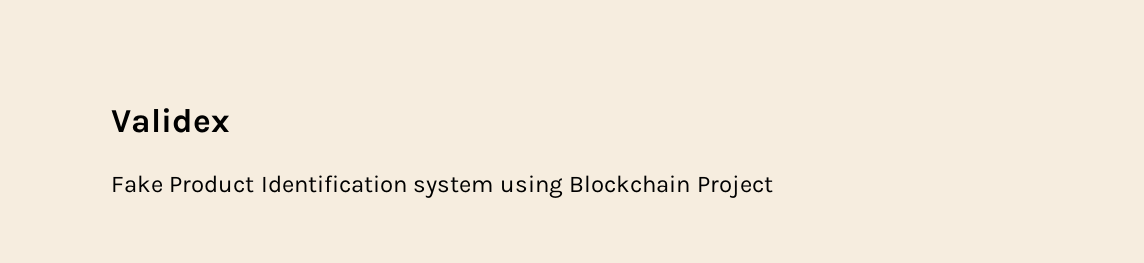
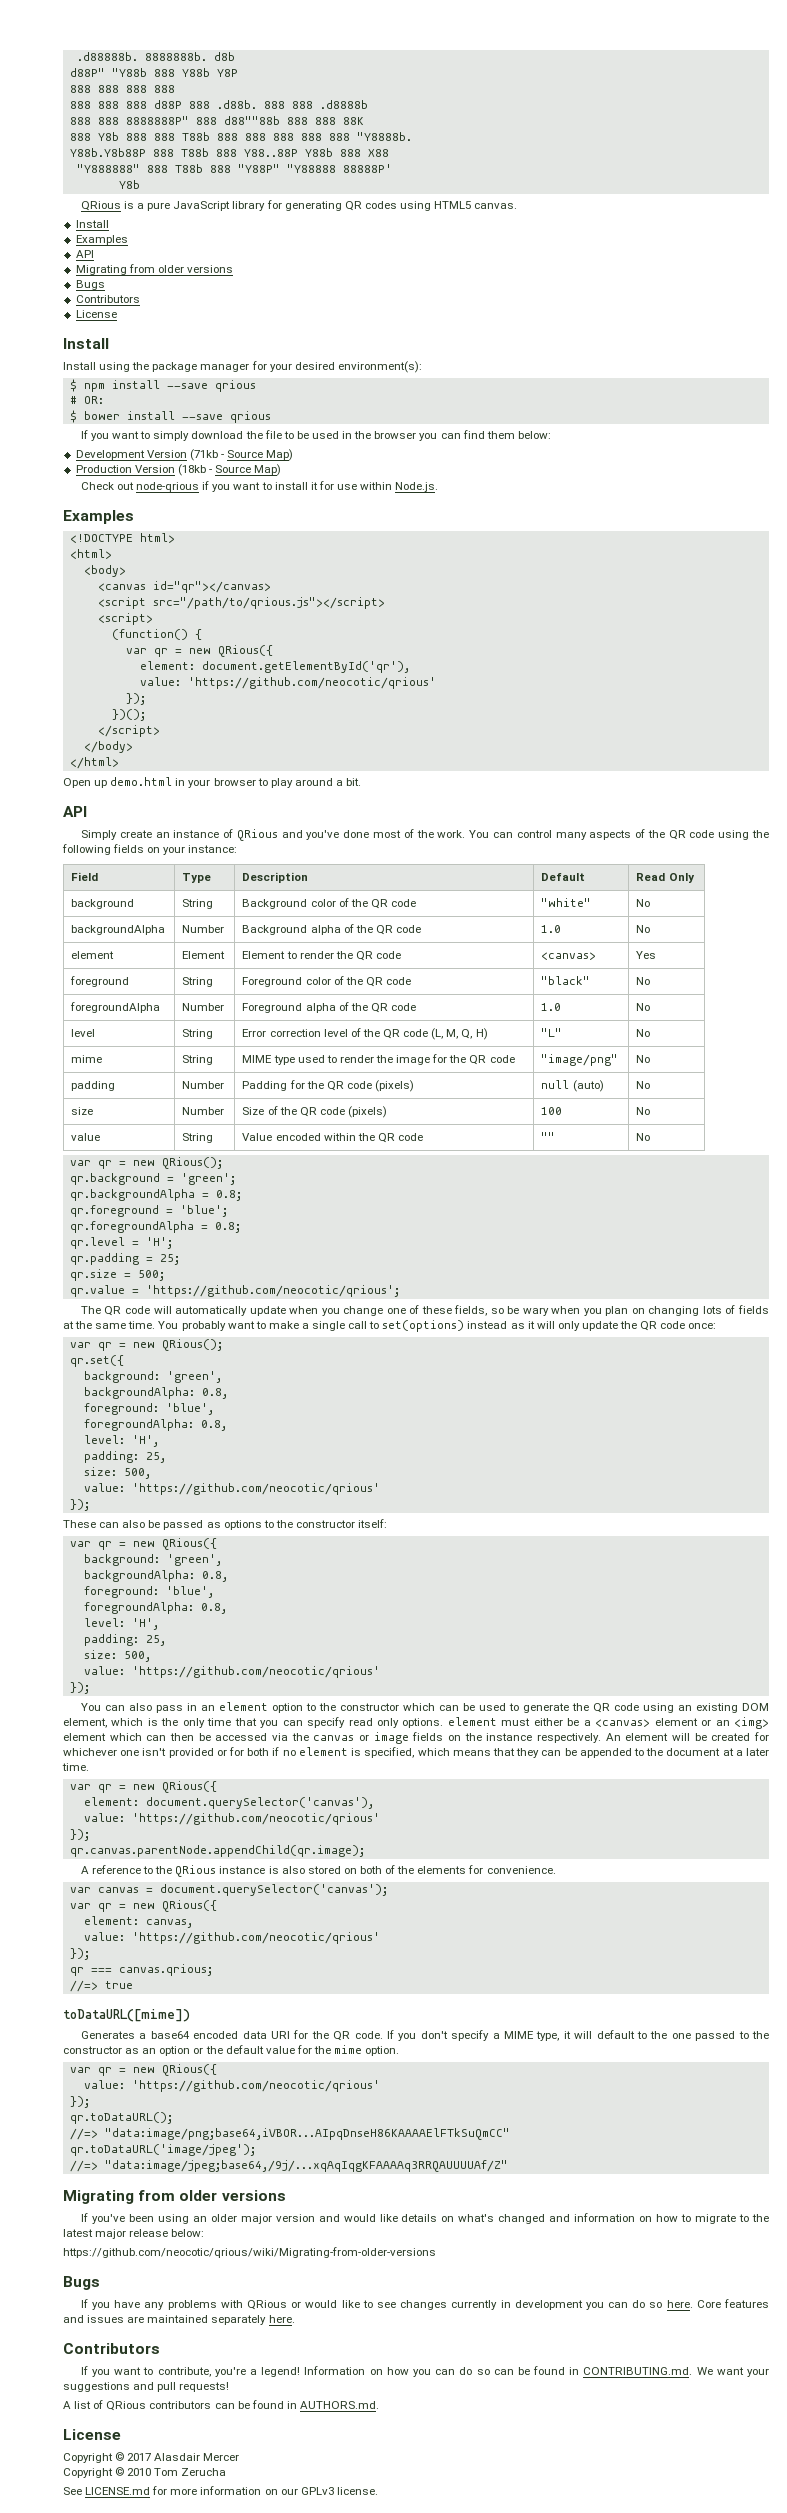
- Validex
- Fake Product Identification system using Blockchain Project
+ .d88888b. 8888888b. d8b
+ d88P" "Y88b 888 Y88b Y8P
+ 888 888 888 888
+ 888 888 888 d88P 888 .d88b. 888 888 .d8888b
+ 888 888 8888888P" 888 d88""88b 888 888 88K
+ 888 Y8b 888 888 T88b 888 888 888 888 888 "Y8888b.
+ Y88b.Y8b88P 888 T88b 888 Y88..88P Y88b 888 X88
+ "Y888888" 888 T88b 888 "Y88P" "Y88888 88888P'
+ Y8b
+ QRious is a pure JavaScript library for generating QR codes using HTML5 canvas.
+ Install
+ Examples
+ API
+ Migrating from older versions
+ Bugs
+ Contributors
+ License
+ Install
+ Install using the package manager for your desired environment(s):
+ $ npm install --save qrious
+ # OR:
+ $ bower install --save qrious
+ If you want to simply download the file to be used in the browser you can find them below:
+ Development Version (71kb - Source Map)
+ Production Version (18kb - Source Map)
+ Check out node-qrious if you want to install it for use within Node.js.
+ Examples
+ <!DOCTYPE html>
+ <html>
+ <body>
+ <canvas id="qr"></canvas>
+ <script src="/path/to/qrious.js"></script>
+ <script>
+ (function() {
+ var qr = new QRious({
+ element: document.getElementById('qr'),
+ value: 'https://github.com/neocotic/qrious'
+ });
+ })();
+ </script>
+ </body>
+ </html>
+ Open up demo.html in your browser to play around a bit.
+ API
+ Simply create an instance of QRious and you've done most of the work. You can control many aspects of the QR code using the following fields on your instance:
+ Field | Type | Description | Default | Read Only
+ background | String | Background color of the QR code | "white" | No
+ backgroundAlpha | Number | Background alpha of the QR code | 1.0 | No
+ element | Element | Element to render the QR code | <canvas> | Yes
+ foreground | String | Foreground color of the QR code | "black" | No
+ foregroundAlpha | Number | Foreground alpha of the QR code | 1.0 | No
+ level | String | Error correction level of the QR code (L, M, Q, H) | "L" | No
+ mime | String | MIME type used to render the image for the QR code | "image/png" | No
+ padding | Number | Padding for the QR code (pixels) | null (auto) | No
+ size | Number | Size of the QR code (pixels) | 100 | No
+ value | String | Value encoded within the QR code | "" | No
+ var qr = new QRious();
+ qr.background = 'green';
+ qr.backgroundAlpha = 0.8;
+ qr.foreground = 'blue';
+ qr.foregroundAlpha = 0.8;
+ qr.level = 'H';
+ qr.padding = 25;
+ qr.size = 500;
+ qr.value = 'https://github.com/neocotic/qrious';
+ The QR code will automatically update when you change one of these fields, so be wary when you plan on changing lots of fields at the same time. You probably want to make a single call to set(options) instead as it will only update the QR code once:
+ var qr = new QRious();
+ qr.set({
+ background: 'green',
+ backgroundAlpha: 0.8,
+ foreground: 'blue',
+ foregroundAlpha: 0.8,
+ level: 'H',
+ padding: 25,
+ size: 500,
+ value: 'https://github.com/neocotic/qrious'
+ });
+ These can also be passed as options to the constructor itself:
+ var qr = new QRious({
+ background: 'green',
+ backgroundAlpha: 0.8,
+ foreground: 'blue',
+ foregroundAlpha: 0.8,
+ level: 'H',
+ padding: 25,
+ size: 500,
+ value: 'https://github.com/neocotic/qrious'
+ });
+ You can also pass in an element option to the constructor which can be used to generate the QR code using an existing DOM element, which is the only time that you can specify read only options. element must either be a <canvas> element or an <img> element which can then be accessed via the canvas or image fields on the instance respectively. An element will be created for whichever one isn't provided or for both if no element is specified, which means that they can be appended to the document at a later time.
+ var qr = new QRious({
+ element: document.querySelector('canvas'),
+ value: 'https://github.com/neocotic/qrious'
+ });
+ qr.canvas.parentNode.appendChild(qr.image);
+ A reference to the QRious instance is also stored on both of the elements for convenience.
+ var canvas = document.querySelector('canvas');
+ var qr = new QRious({
+ element: canvas,
+ value: 'https://github.com/neocotic/qrious'
+ });
+ qr === canvas.qrious;
+ //=> true
+ toDataURL([mime])
+ Generates a base64 encoded data URI for the QR code. If you don't specify a MIME type, it will default to the one passed to the constructor as an option or the default value for the mime option.
+ var qr = new QRious({
+ value: 'https://github.com/neocotic/qrious'
+ });
+ qr.toDataURL();
+ //=> "data:image/png;base64,iVBOR...AIpqDnseH86KAAAAElFTkSuQmCC"
+ qr.toDataURL('image/jpeg');
+ //=> "data:image/jpeg;base64,/9j/...xqAqIqgKFAAAAq3RRQAUUUUAf/Z"
+ Migrating from older versions
+ If you've been using an older major version and would like details on what's changed and information on how to migrate to the latest major release below:
+ https://github.com/neocotic/qrious/wiki/Migrating-from-older-versions
+ Bugs
+ If you have any problems with QRious or would like to see changes currently in development you can do so here. Core features and issues are maintained separately here.
+ Contributors
+ If you want to contribute, you're a legend! Information on how you can do so can be found in CONTRIBUTING.md. We want your suggestions and pull requests!
+ A list of QRious contributors can be found in AUTHORS.md.
+ License
+ Copyright © 2017 Alasdair Mercer
+ Copyright © 2010 Tom Zerucha
+ See LICENSE.md for more information on our GPLv3 license.

